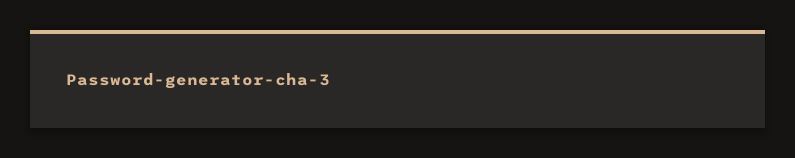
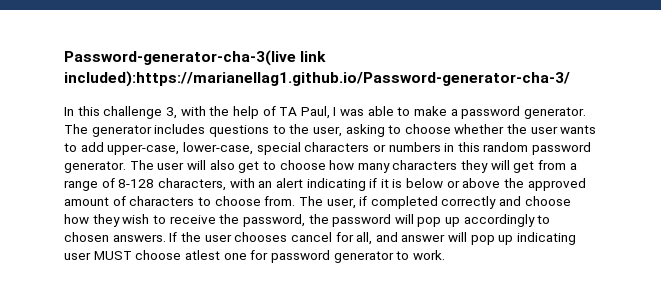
- Password-generator-cha-3
+ Password-generator-cha-3(live link included):https://marianellag1.github.io/Password-generator-cha-3/
+ In this challenge 3, with the help of TA Paul, I was able to make a password generator. The generator includes questions to the user, asking to choose whether the user wants to add upper-case, lower-case, special characters or numbers in this random password generator. The user will also get to choose how many characters they will get from a range of 8-128 characters, with an alert indicating if it is below or above the approved amount of characters to choose from. The user, if completed correctly and choose how they wish to receive the password, the password will pop up accordingly to chosen answers. If the user chooses cancel for all, and answer will pop up indicating user MUST choose atlest one for password generator to work.

